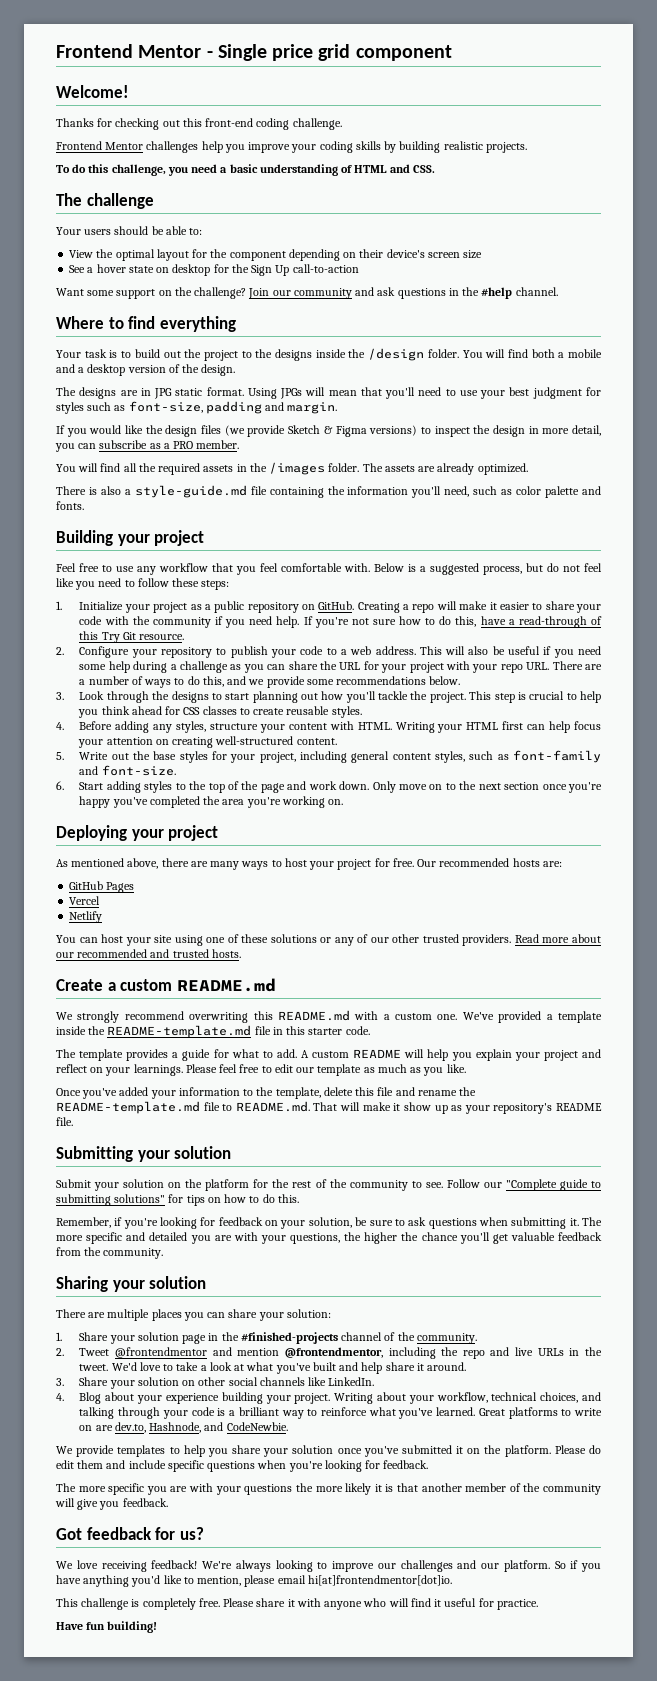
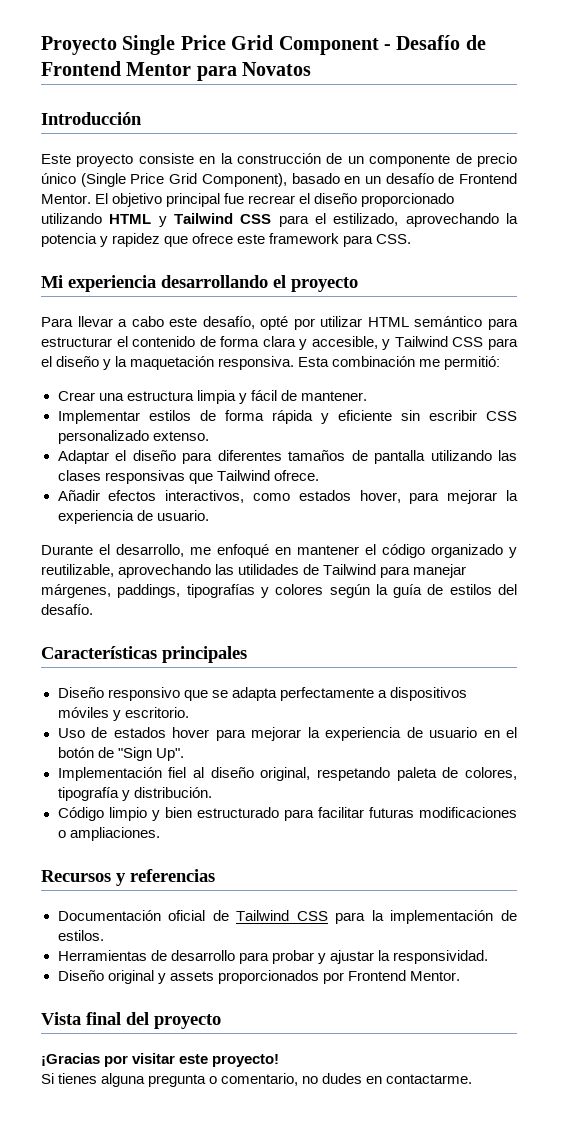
- Frontend Mentor - Single price grid component
- Welcome!
- Thanks for checking out this front-end coding challenge.
- Frontend Mentor challenges help you improve your coding skills by building realistic projects.
- To do this challenge, you need a basic understanding of HTML and CSS.
- The challenge
- Your users should be able to:
- View the optimal layout for the component depending on their device's screen size
- See a hover state on desktop for the Sign Up call-to-action
- Want some support on the challenge? Join our community and ask questions in the #help channel.
- Where to find everything
- Your task is to build out the project to the designs inside the /design folder. You will find both a mobile and a desktop version of the design.
- The designs are in JPG static format. Using JPGs will mean that you'll need to use your best judgment for styles such as font-size, padding and margin.
- If you would like the design files (we provide Sketch & Figma versions) to inspect the design in more detail, you can subscribe as a PRO member.
- You will find all the required assets in the /images folder. The assets are already optimized.
- There is also a style-guide.md file containing the information you'll need, such as color palette and fonts.
- Building your project
- Feel free to use any workflow that you feel comfortable with. Below is a suggested process, but do not feel like you need to follow these steps:
- 1. Initialize your project as a public repository on GitHub. Creating a repo will make it easier to share your code with the community if you need help. If you're not sure how to do this, have a read-through of this Try Git resource.
- 2. Configure your repository to publish your code to a web address. This will also be useful if you need some help during a challenge as you can share the URL for your project with your repo URL. There are a number of ways to do this, and we provide some recommendations below.
- 3. Look through the designs to start planning out how you'll tackle the project. This step is crucial to help you think ahead for CSS classes to create reusable styles.
- 4. Before adding any styles, structure your content with HTML. Writing your HTML first can help focus your attention on creating well-structured content.
- 5. Write out the base styles for your project, including general content styles, such as font-family and font-size.
- 6. Start adding styles to the top of the page and work down. Only move on to the next section once you're happy you've completed the area you're working on.
- Deploying your project
- As mentioned above, there are many ways to host your project for free. Our recommended hosts are:
- GitHub Pages
- Vercel
- Netlify
- You can host your site using one of these solutions or any of our other trusted providers. Read more about our recommended and trusted hosts.
- Create a custom README.md
- We strongly recommend overwriting this README.md with a custom one. We've provided a template inside the README-template.md file in this starter code.
- The template provides a guide for what to add. A custom README will help you explain your project and reflect on your learnings. Please feel free to edit our template as much as you like.
- Once you've added your information to the template, delete this file and rename the README-template.md file to README.md. That will make it show up as your repository's README file.
- Submitting your solution
- Submit your solution on the platform for the rest of the community to see. Follow our "Complete guide to submitting solutions" for tips on how to do this.
- Remember, if you're looking for feedback on your solution, be sure to ask questions when submitting it. The more specific and detailed you are with your questions, the higher the chance you'll get valuable feedback from the community.
- Sharing your solution
- There are multiple places you can share your solution:
- 1. Share your solution page in the #finished-projects channel of the community.
- 2. Tweet @frontendmentor and mention @frontendmentor, including the repo and live URLs in the tweet. We'd love to take a look at what you've built and help share it around.
- 3. Share your solution on other social channels like LinkedIn.
- 4. Blog about your experience building your project. Writing about your workflow, technical choices, and talking through your code is a brilliant way to reinforce what you've learned. Great platforms to write on are dev.to, Hashnode, and CodeNewbie.
- We provide templates to help you share your solution once you've submitted it on the platform. Please do edit them and include specific questions when you're looking for feedback.
- The more specific you are with your questions the more likely it is that another member of the community will give you feedback.
- Got feedback for us?
- We love receiving feedback! We're always looking to improve our challenges and our platform. So if you have anything you'd like to mention, please email hi[at]frontendmentor[dot]io.
- This challenge is completely free. Please share it with anyone who will find it useful for practice.
- Have fun building!
+ Proyecto Single Price Grid Component - Desafío de Frontend Mentor para Novatos
+ Introducción
+ Este proyecto consiste en la construcción de un componente de precio único (Single Price Grid Component), basado en un desafío de Frontend Mentor. El objetivo principal fue recrear el diseño proporcionado utilizando HTML y Tailwind CSS para el estilizado, aprovechando la potencia y rapidez que ofrece este framework para CSS.
+ Mi experiencia desarrollando el proyecto
+ Para llevar a cabo este desafío, opté por utilizar HTML semántico para estructurar el contenido de forma clara y accesible, y Tailwind CSS para el diseño y la maquetación responsiva. Esta combinación me permitió:
+ Crear una estructura limpia y fácil de mantener.
+ Implementar estilos de forma rápida y eficiente sin escribir CSS personalizado extenso.
+ Adaptar el diseño para diferentes tamaños de pantalla utilizando las clases responsivas que Tailwind ofrece.
+ Añadir efectos interactivos, como estados hover, para mejorar la experiencia de usuario.
+ Durante el desarrollo, me enfoqué en mantener el código organizado y reutilizable, aprovechando las utilidades de Tailwind para manejar márgenes, paddings, tipografías y colores según la guía de estilos del desafío.
+ Características principales
+ Diseño responsivo que se adapta perfectamente a dispositivos móviles y escritorio.
+ Uso de estados hover para mejorar la experiencia de usuario en el botón de "Sign Up".
+ Implementación fiel al diseño original, respetando paleta de colores, tipografía y distribución.
+ Código limpio y bien estructurado para facilitar futuras modificaciones o ampliaciones.
+ Recursos y referencias
+ Documentación oficial de Tailwind CSS para la implementación de estilos.
+ Herramientas de desarrollo para probar y ajustar la responsividad.
+ Diseño original y assets proporcionados por Frontend Mentor.
+ Vista final del proyecto
+ ¡Gracias por visitar este proyecto!
+ Si tienes alguna pregunta o comentario, no dudes en contactarme.

